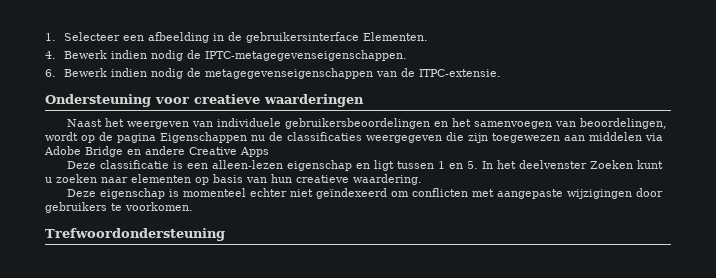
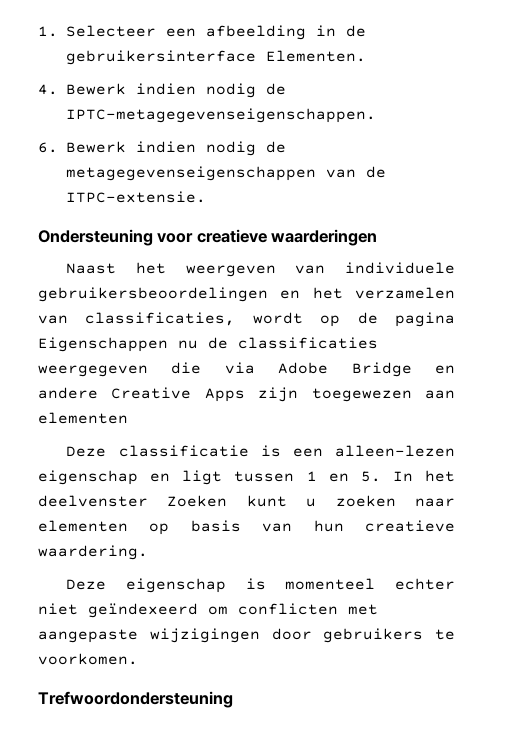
- Naast het weergeven van individuele gebruikersbeoordelingen en het samenvoegen van beoordelingen, wordt op de pagina Eigenschappen nu de classificaties weergegeven die zijn toegewezen aan middelen via Adobe Bridge en andere Creative Apps
+ Naast het weergeven van individuele gebruikersbeoordelingen en het verzamelen van classificaties, wordt op de pagina Eigenschappen nu de classificaties weergegeven die via Adobe Bridge en andere Creative Apps zijn toegewezen aan elementen

